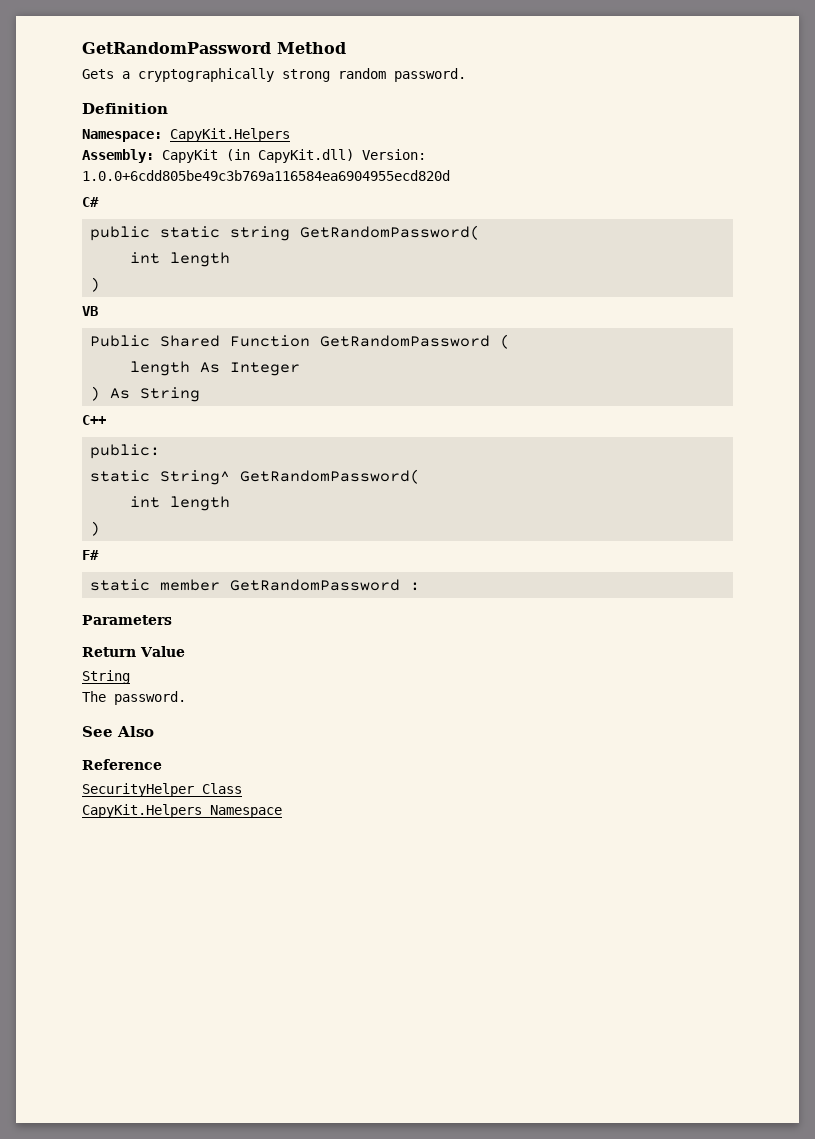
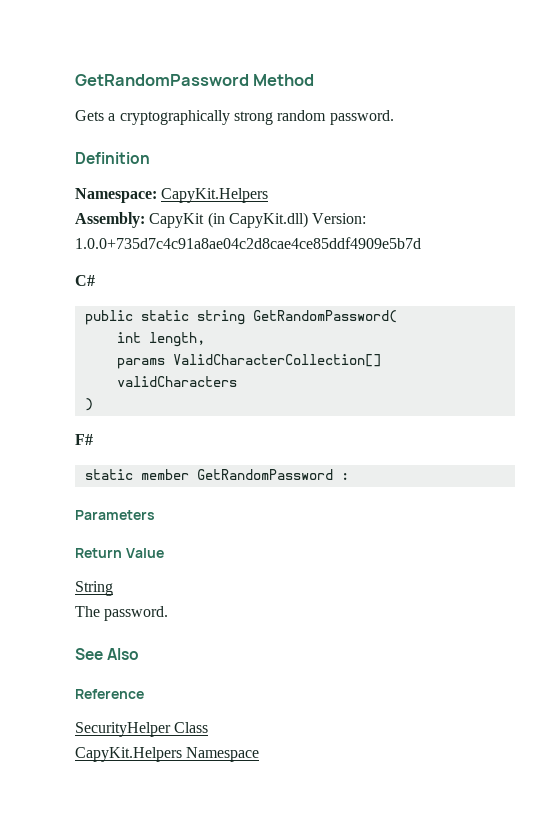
- Assembly: CapyKit (in CapyKit.dll) Version: 1.0.0+6cdd805be49c3b769a116584ea6904955ecd820d
+ Assembly: CapyKit (in CapyKit.dll) Version: 1.0.0+735d7c4c91a8ae04c2d8cae4ce85ddf4909e5b7d
  public static string GetRandomPassword(
- int length
- )
- VB
- Public Shared Function GetRandomPassword (
- length As Integer
- ) As String
- C++
- public:
- static String^ GetRandomPassword(
- int length
+ int length,
+ params ValidCharacterCollection[] validCharacters

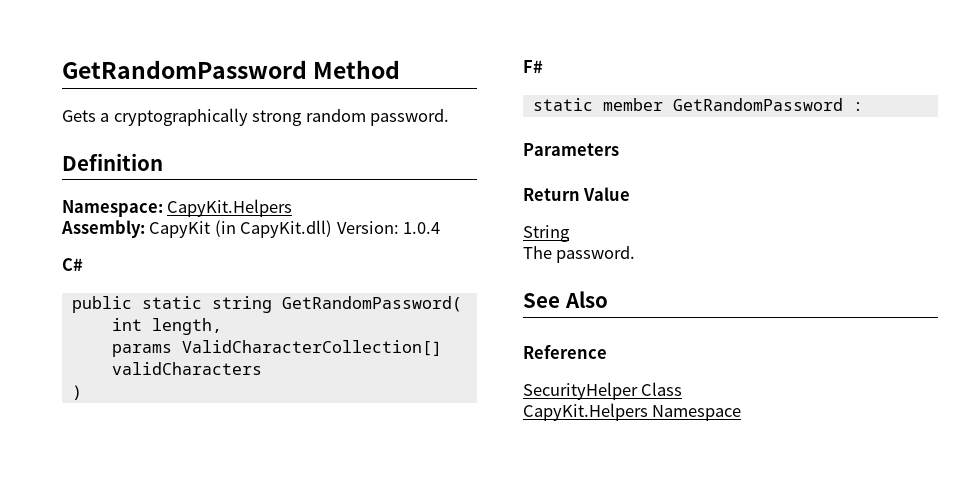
- Assembly: CapyKit (in CapyKit.dll) Version: 1.0.0+735d7c4c91a8ae04c2d8cae4ce85ddf4909e5b7d
+ Assembly: CapyKit (in CapyKit.dll) Version: 1.0.4

